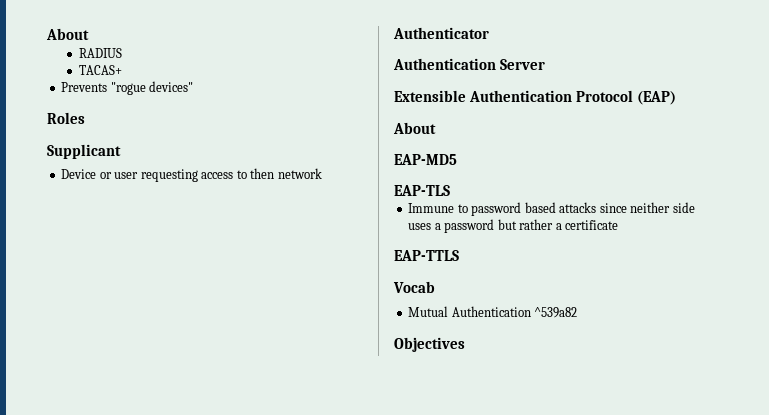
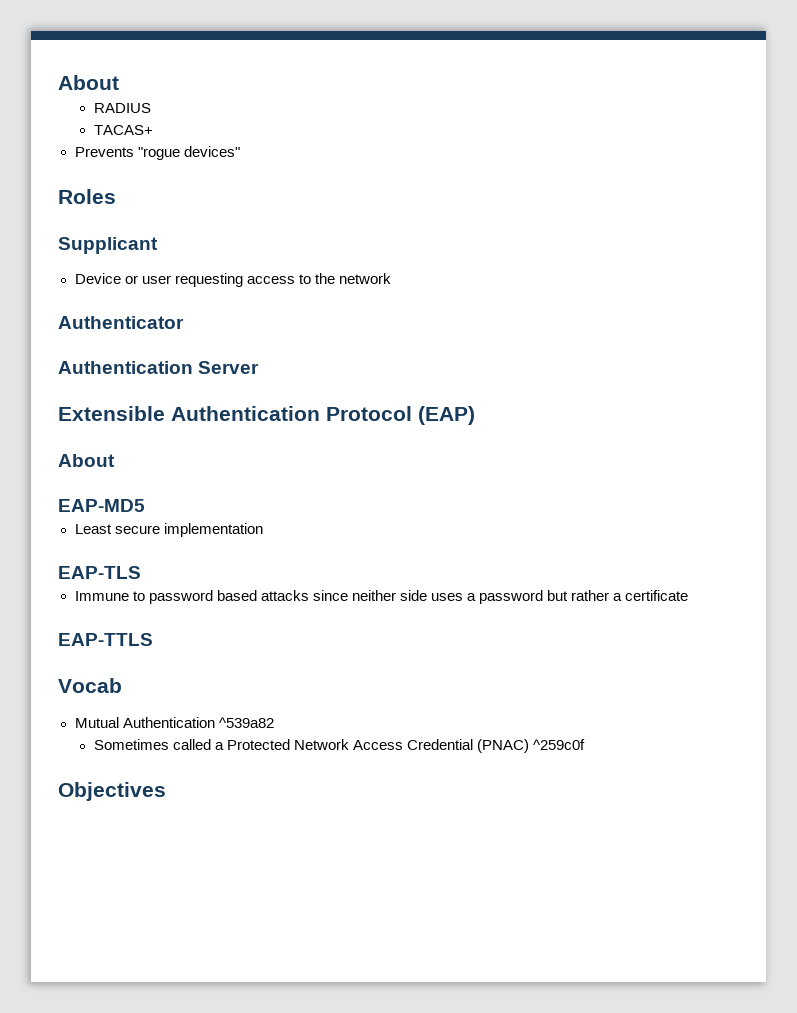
- Device or user requesting access to then network
+ Device or user requesting access to the network
+ Least secure implementation
+ Sometimes called a Protected Network Access Credential (PNAC) ^259c0f

